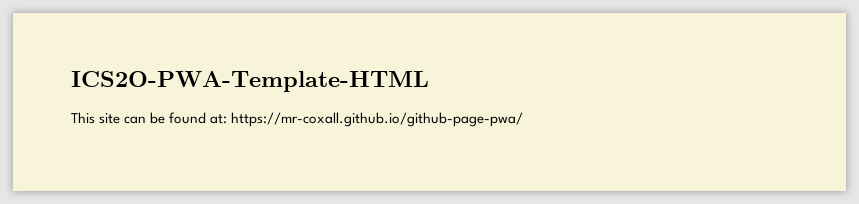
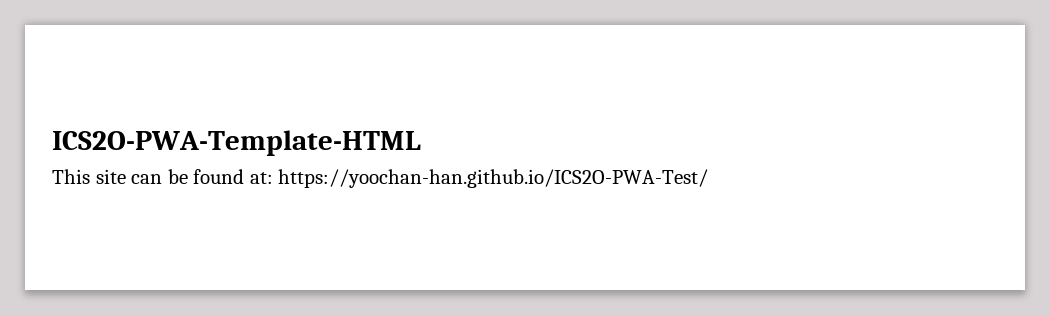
- This site can be found at: https://mr-coxall.github.io/github-page-pwa/
+ This site can be found at: https://yoochan-han.github.io/ICS2O-PWA-Test/

